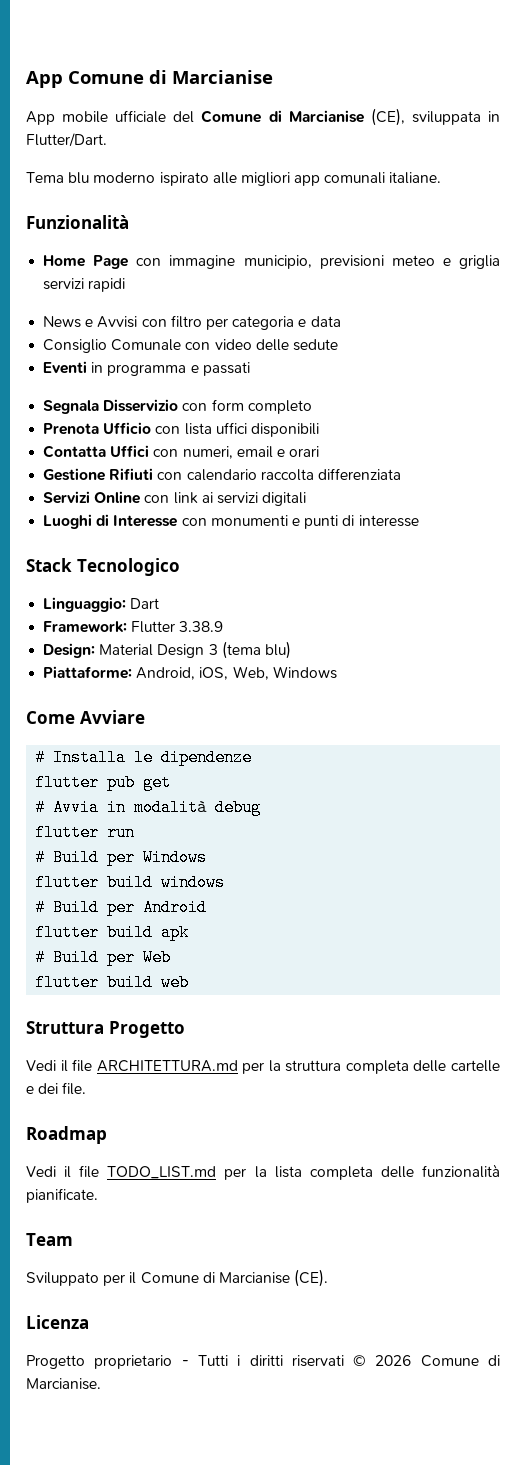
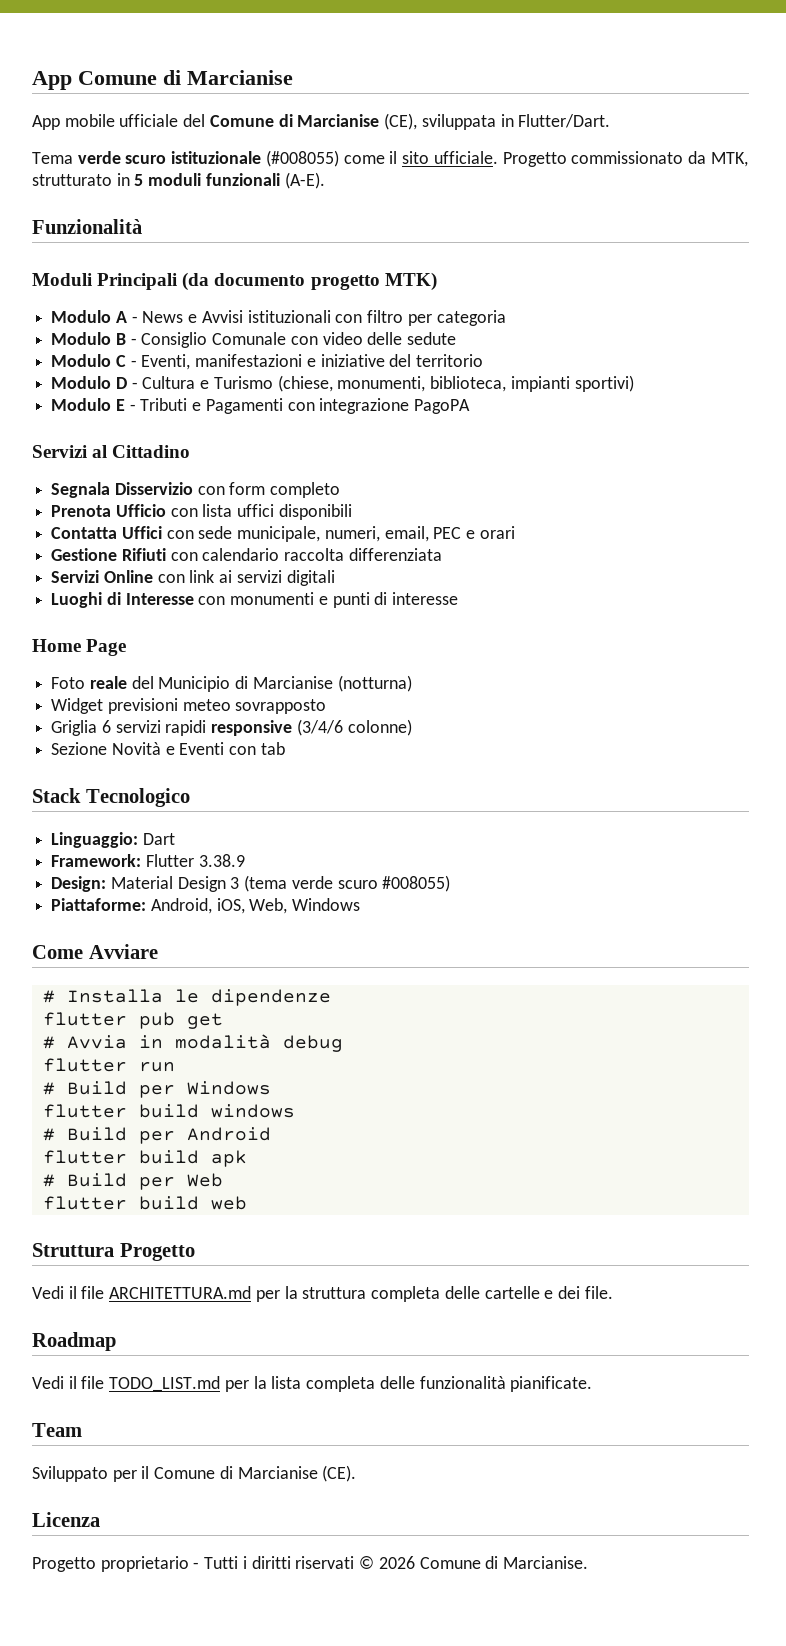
- Tema blu moderno ispirato alle migliori app comunali italiane.
+ Tema verde scuro istituzionale (#008055) come il sito ufficiale. Progetto commissionato da MTK, strutturato in 5 moduli funzionali (A-E).
  Funzionalità
- Home Page con immagine municipio, previsioni meteo e griglia servizi rapidi
- News e Avvisi con filtro per categoria e data
- Consiglio Comunale con video delle sedute
+ Moduli Principali (da documento progetto MTK)
+ Modulo A - News e Avvisi istituzionali con filtro per categoria
+ Modulo B - Consiglio Comunale con video delle sedute
- Eventi in programma e passati
+ Modulo C - Eventi, manifestazioni e iniziative del territorio
+ Modulo D - Cultura e Turismo (chiese, monumenti, biblioteca, impianti sportivi)
+ Modulo E - Tributi e Pagamenti con integrazione PagoPA
+ Servizi al Cittadino
- Contatta Uffici con numeri, email e orari
+ Contatta Uffici con sede municipale, numeri, email, PEC e orari
+ Home Page
+ Foto reale del Municipio di Marcianise (notturna)
+ Widget previsioni meteo sovrapposto
+ Griglia 6 servizi rapidi responsive (3/4/6 colonne)
+ Sezione Novità e Eventi con tab
- Design: Material Design 3 (tema blu)
+ Design: Material Design 3 (tema verde scuro #008055)

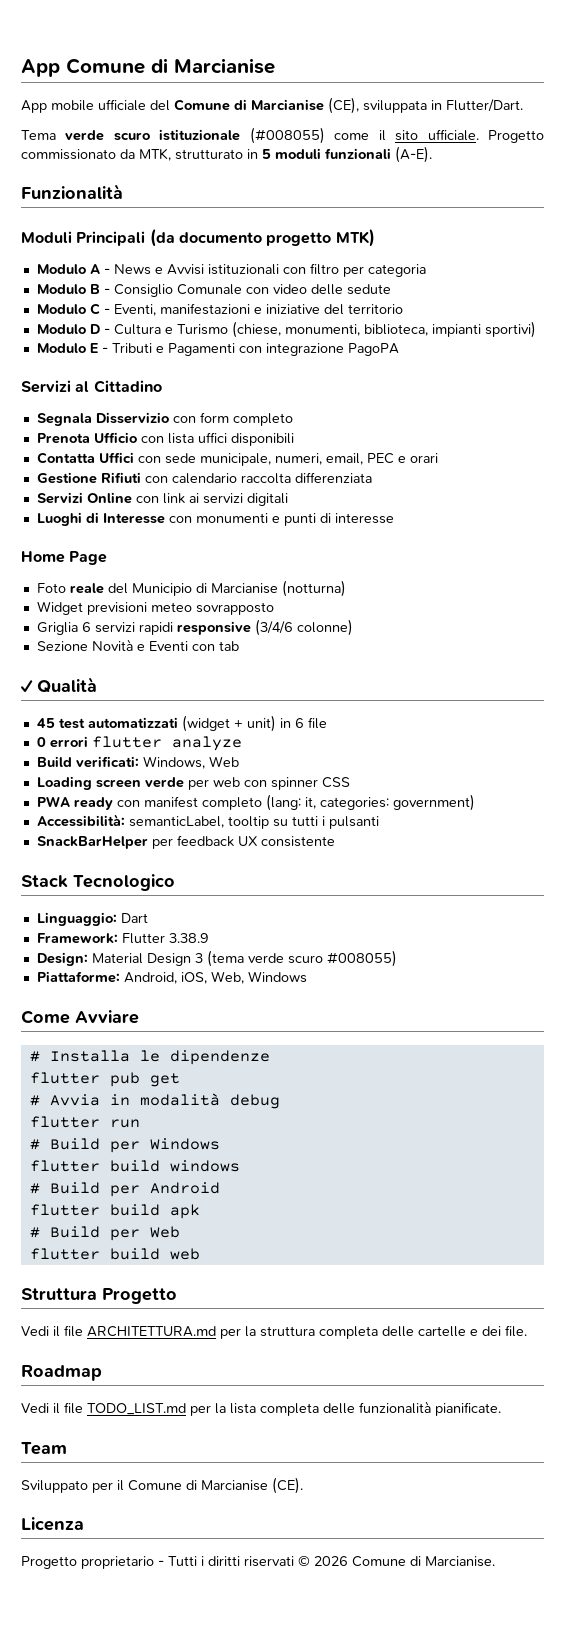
+ ✓ Qualità
+ 45 test automatizzati (widget + unit) in 6 file
+ 0 errori flutter analyze
+ Build verificati: Windows, Web
+ Loading screen verde per web con spinner CSS
+ PWA ready con manifest completo (lang: it, categories: government)
+ Accessibilità: semanticLabel, tooltip su tutti i pulsanti
+ SnackBarHelper per feedback UX consistente

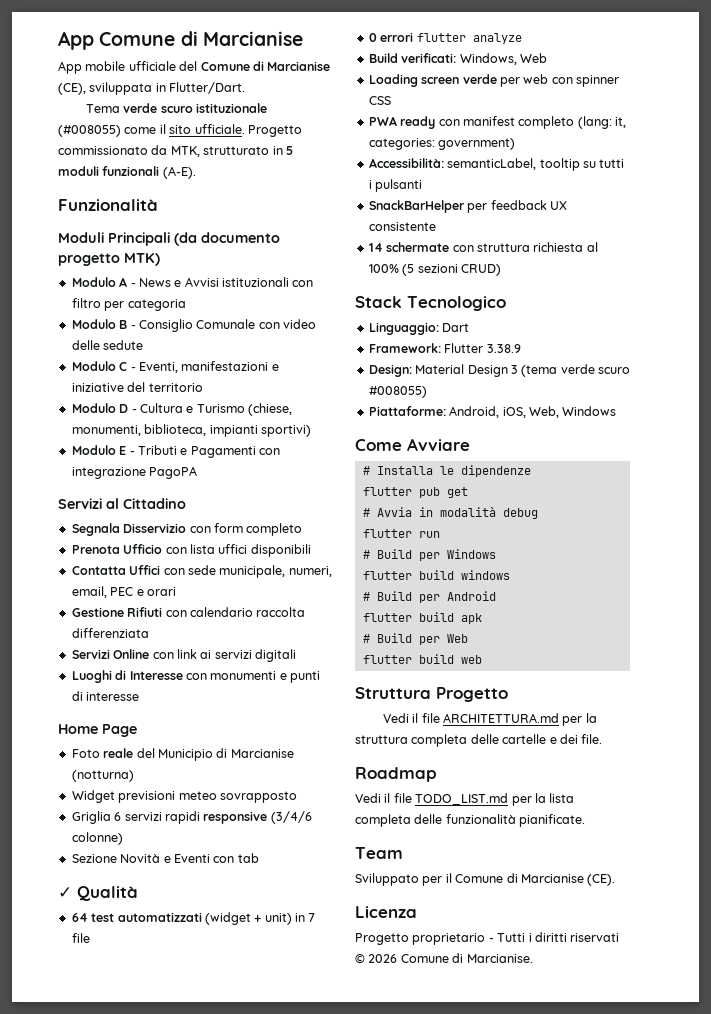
- 45 test automatizzati (widget + unit) in 6 file
+ 64 test automatizzati (widget + unit) in 7 file
+ 14 schermate con struttura richiesta al 100% (5 sezioni CRUD)

